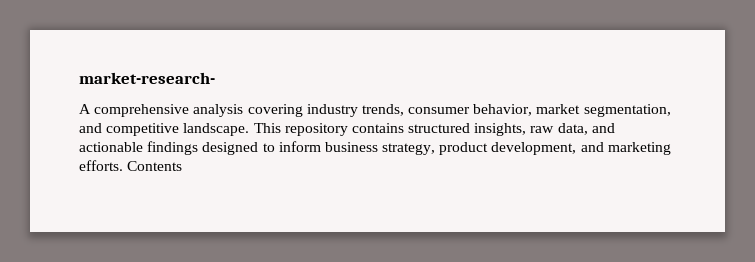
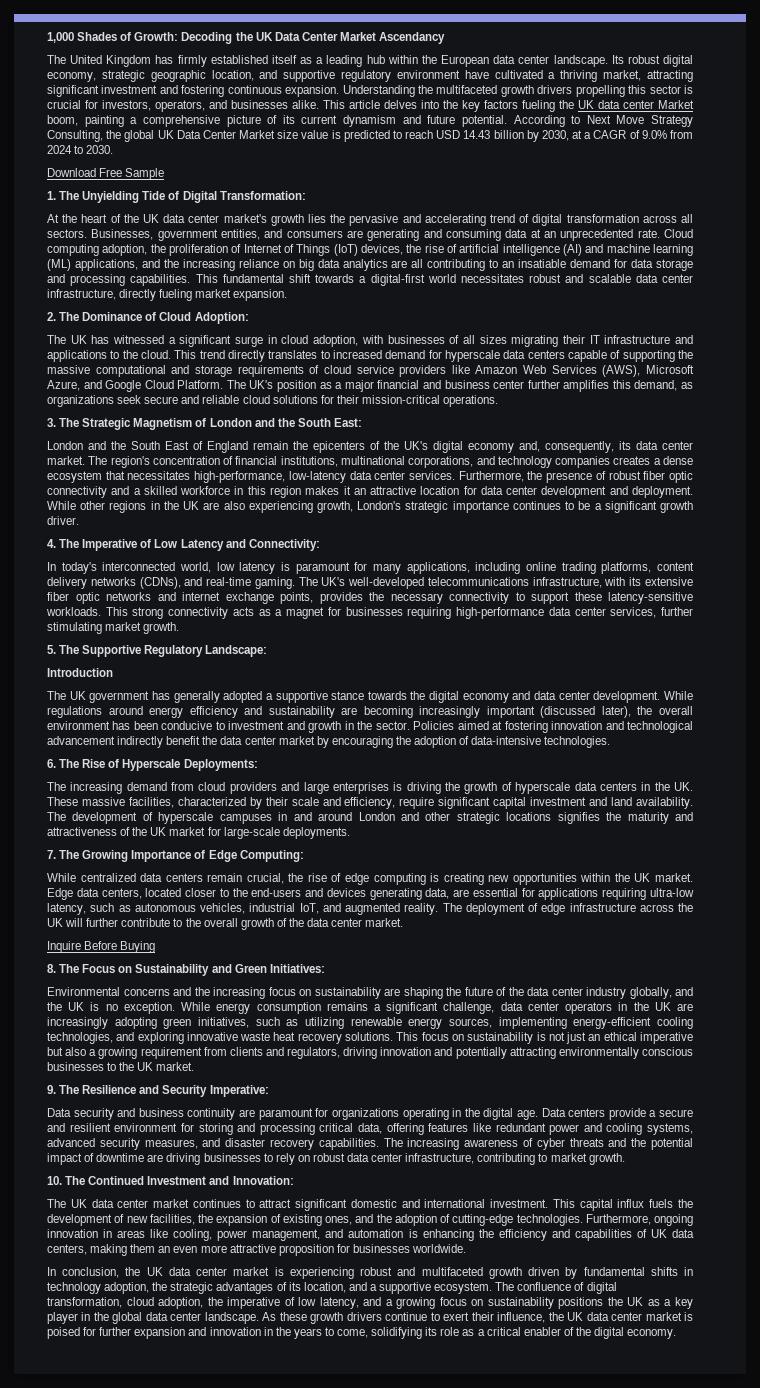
- market-research-
- A comprehensive analysis covering industry trends, consumer behavior, market segmentation, and competitive landscape. This repository contains structured insights, raw data, and actionable findings designed to inform business strategy, product development, and marketing efforts. Contents
+ 1,000 Shades of Growth: Decoding the UK Data Center Market Ascendancy
+ The United Kingdom has firmly established itself as a leading hub within the European data center landscape. Its robust digital economy, strategic geographic location, and supportive regulatory environment have cultivated a thriving market, attracting significant investment and fostering continuous expansion. Understanding the multifaceted growth drivers propelling this sector is crucial for investors, operators, and businesses alike. This article delves into the key factors fueling the UK data center Market boom, painting a comprehensive picture of its current dynamism and future potential. According to Next Move Strategy Consulting, the global UK Data Center Market size value is predicted to reach USD 14.43 billion by 2030, at a CAGR of 9.0% from 2024 to 2030.
+ Download Free Sample
+ 1. The Unyielding Tide of Digital Transformation:
+ At the heart of the UK data center market's growth lies the pervasive and accelerating trend of digital transformation across all sectors. Businesses, government entities, and consumers are generating and consuming data at an unprecedented rate. Cloud computing adoption, the proliferation of Internet of Things (IoT) devices, the rise of artificial intelligence (AI) and machine learning (ML) applications, and the increasing reliance on big data analytics are all contributing to an insatiable demand for data storage and processing capabilities. This fundamental shift towards a digital-first world necessitates robust and scalable data center infrastructure, directly fueling market expansion.
+ 2. The Dominance of Cloud Adoption:
+ The UK has witnessed a significant surge in cloud adoption, with businesses of all sizes migrating their IT infrastructure and applications to the cloud. This trend directly translates to increased demand for hyperscale data centers capable of supporting the massive computational and storage requirements of cloud service providers like Amazon Web Services (AWS), Microsoft Azure, and Google Cloud Platform. The UK's position as a major financial and business center further amplifies this demand, as organizations seek secure and reliable cloud solutions for their mission-critical operations.
+ 3. The Strategic Magnetism of London and the South East:
+ London and the South East of England remain the epicenters of the UK's digital economy and, consequently, its data center market. The region's concentration of financial institutions, multinational corporations, and technology companies creates a dense ecosystem that necessitates high-performance, low-latency data center services. Furthermore, the presence of robust fiber optic connectivity and a skilled workforce in this region makes it an attractive location for data center development and deployment. While other regions in the UK are also experiencing growth, London's strategic importance continues to be a significant growth driver.
+ 4. The Imperative of Low Latency and Connectivity:
+ In today's interconnected world, low latency is paramount for many applications, including online trading platforms, content delivery networks (CDNs), and real-time gaming. The UK's well-developed telecommunications infrastructure, with its extensive fiber optic networks and internet exchange points, provides the necessary connectivity to support these latency-sensitive workloads. This strong connectivity acts as a magnet for businesses requiring high-performance data center services, further stimulating market growth.
+ 5. The Supportive Regulatory Landscape:
+ Introduction
+ The UK government has generally adopted a supportive stance towards the digital economy and data center development. While regulations around energy efficiency and sustainability are becoming increasingly important (discussed later), the overall environment has been conducive to investment and growth in the sector. Policies aimed at fostering innovation and technological advancement indirectly benefit the data center market by encouraging the adoption of data-intensive technologies.
+ 6. The Rise of Hyperscale Deployments:
+ The increasing demand from cloud providers and large enterprises is driving the growth of hyperscale data centers in the UK. These massive facilities, characterized by their scale and efficiency, require significant capital investment and land availability. The development of hyperscale campuses in and around London and other strategic locations signifies the maturity and attractiveness of the UK market for large-scale deployments.
+ 7. The Growing Importance of Edge Computing:
+ While centralized data centers remain crucial, the rise of edge computing is creating new opportunities within the UK market. Edge data centers, located closer to the end-users and devices generating data, are essential for applications requiring ultra-low latency, such as autonomous vehicles, industrial IoT, and augmented reality. The deployment of edge infrastructure across the UK will further contribute to the overall growth of the data center market.
+ Inquire Before Buying
+ 8. The Focus on Sustainability and Green Initiatives:
+ Environmental concerns and the increasing focus on sustainability are shaping the future of the data center industry globally, and the UK is no exception. While energy consumption remains a significant challenge, data center operators in the UK are increasingly adopting green initiatives, such as utilizing renewable energy sources, implementing energy-efficient cooling technologies, and exploring innovative waste heat recovery solutions. This focus on sustainability is not just an ethical imperative but also a growing requirement from clients and regulators, driving innovation and potentially attracting environmentally conscious businesses to the UK market.
+ 9. The Resilience and Security Imperative:
+ Data security and business continuity are paramount for organizations operating in the digital age. Data centers provide a secure and resilient environment for storing and processing critical data, offering features like redundant power and cooling systems, advanced security measures, and disaster recovery capabilities. The increasing awareness of cyber threats and the potential impact of downtime are driving businesses to rely on robust data center infrastructure, contributing to market growth.
+ 10. The Continued Investment and Innovation:
+ The UK data center market continues to attract significant domestic and international investment. This capital influx fuels the development of new facilities, the expansion of existing ones, and the adoption of cutting-edge technologies. Furthermore, ongoing innovation in areas like cooling, power management, and automation is enhancing the efficiency and capabilities of UK data centers, making them an even more attractive proposition for businesses worldwide.
+ In conclusion, the UK data center market is experiencing robust and multifaceted growth driven by fundamental shifts in technology adoption, the strategic advantages of its location, and a supportive ecosystem. The confluence of digital transformation, cloud adoption, the imperative of low latency, and a growing focus on sustainability positions the UK as a key player in the global data center landscape. As these growth drivers continue to exert their influence, the UK data center market is poised for further expansion and innovation in the years to come, solidifying its role as a critical enabler of the digital economy.

